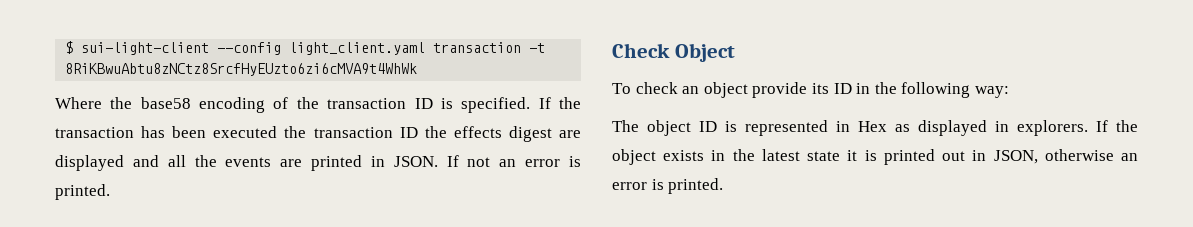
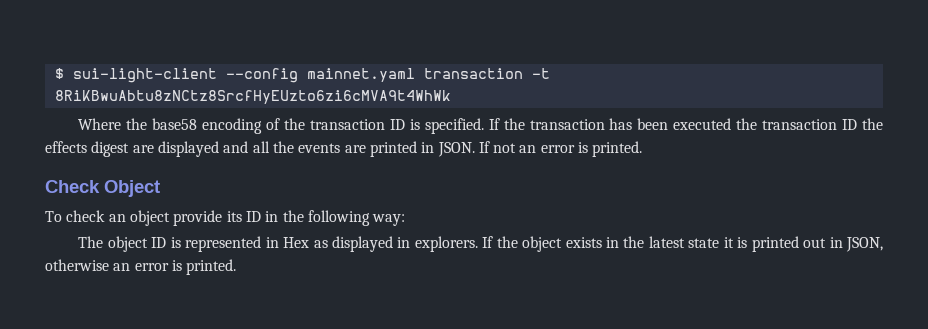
- $ sui-light-client --config light_client.yaml transaction -t 8RiKBwuAbtu8zNCtz8SrcfHyEUzto6zi6cMVA9t4WhWk
+ $ sui-light-client --config mainnet.yaml transaction -t 8RiKBwuAbtu8zNCtz8SrcfHyEUzto6zi6cMVA9t4WhWk

